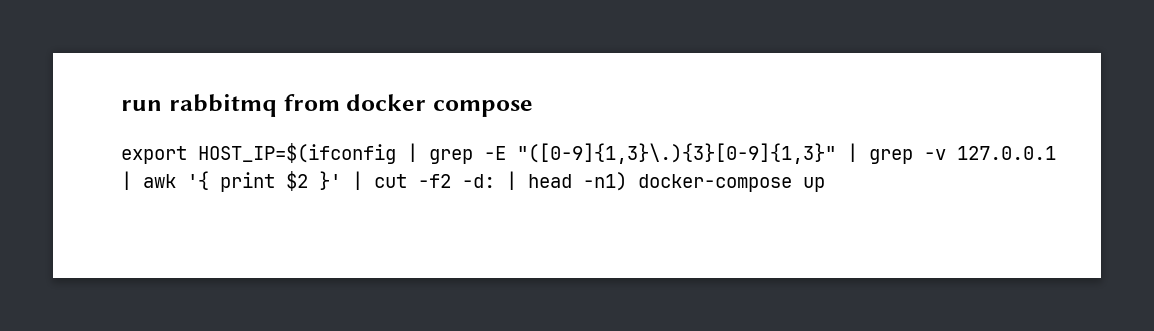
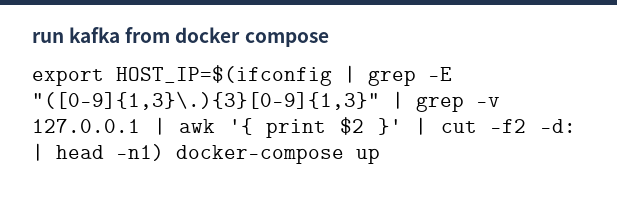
- run rabbitmq from docker compose
+ run kafka from docker compose

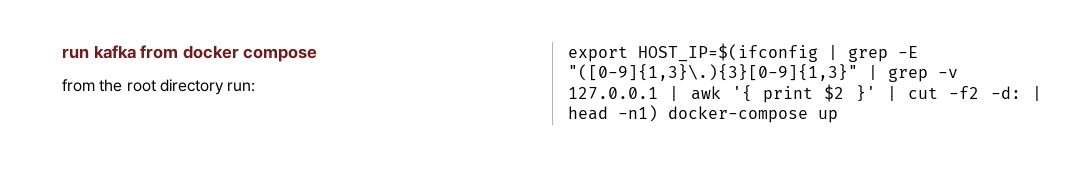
+ from the root directory run:

